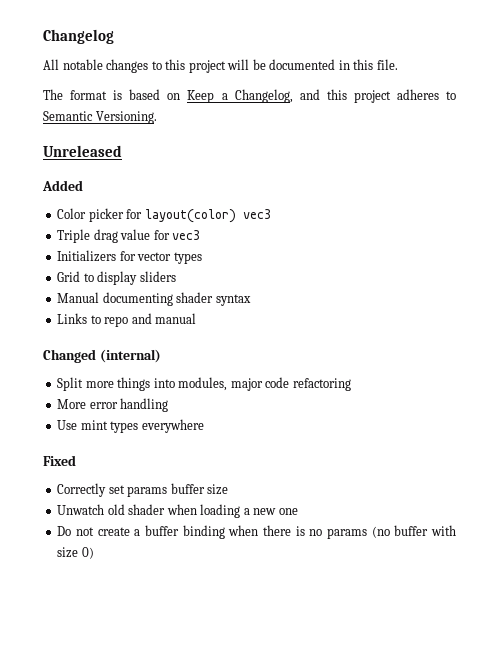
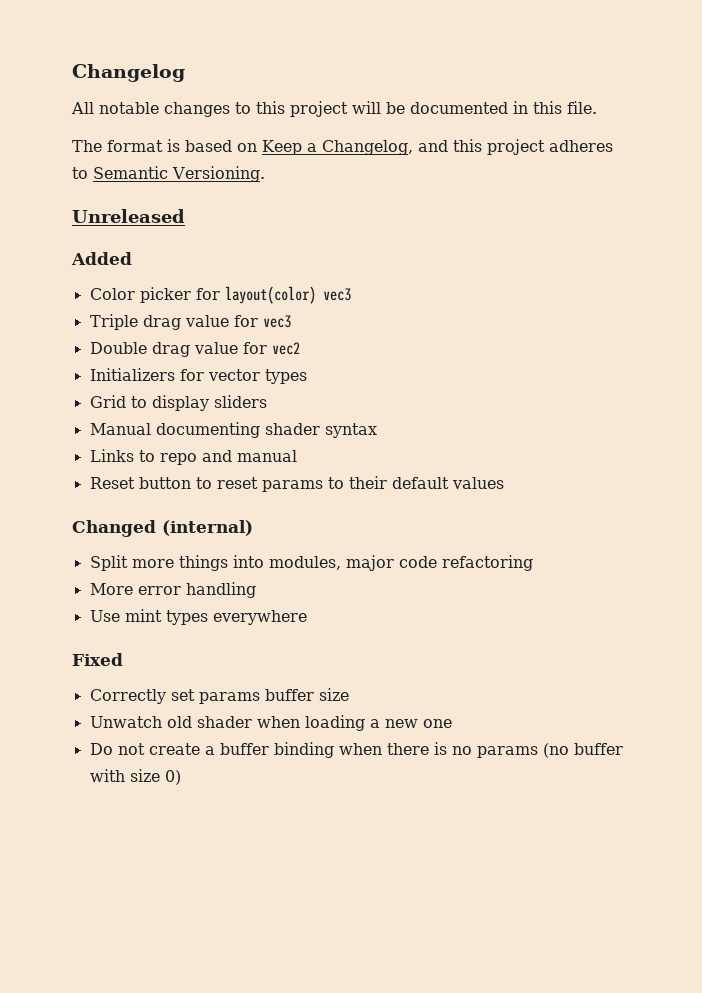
+ Double drag value for vec2
+ Reset button to reset params to their default values

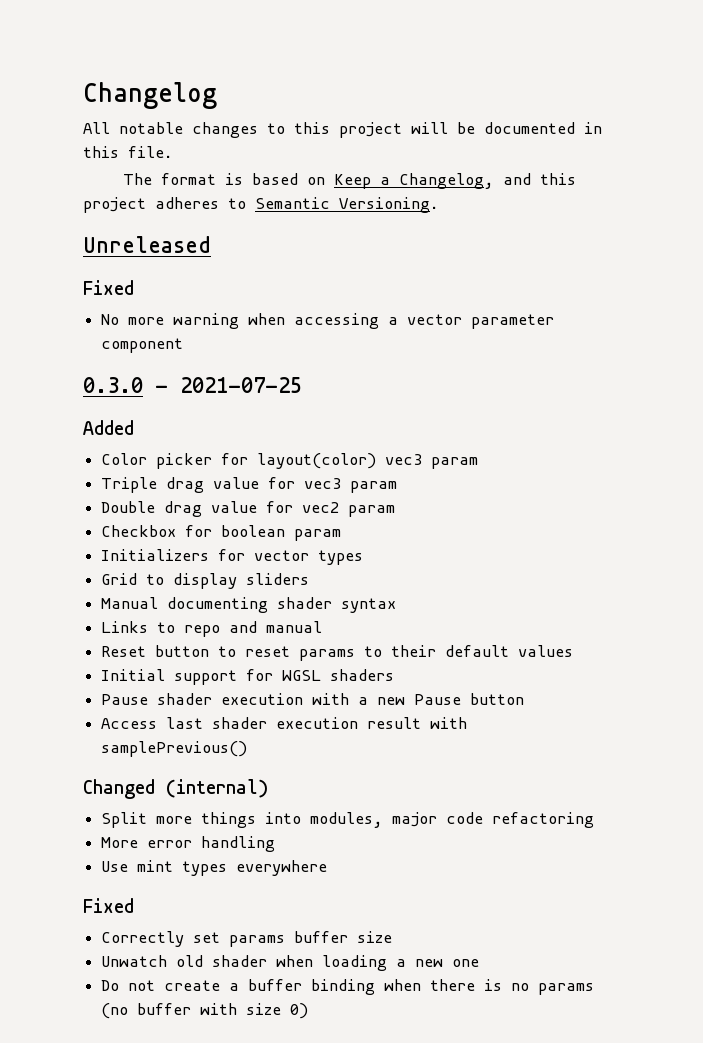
  Unreleased
+ Fixed
+ No more warning when accessing a vector parameter component
+ 0.3.0 - 2021-07-25
- Color picker for layout(color) vec3
+ Color picker for layout(color) vec3 param
- Triple drag value for vec3
+ Triple drag value for vec3 param
- Double drag value for vec2
+ Double drag value for vec2 param
+ Checkbox for boolean param
+ Initial support for WGSL shaders
+ Pause shader execution with a new Pause button
+ Access last shader execution result with samplePrevious()

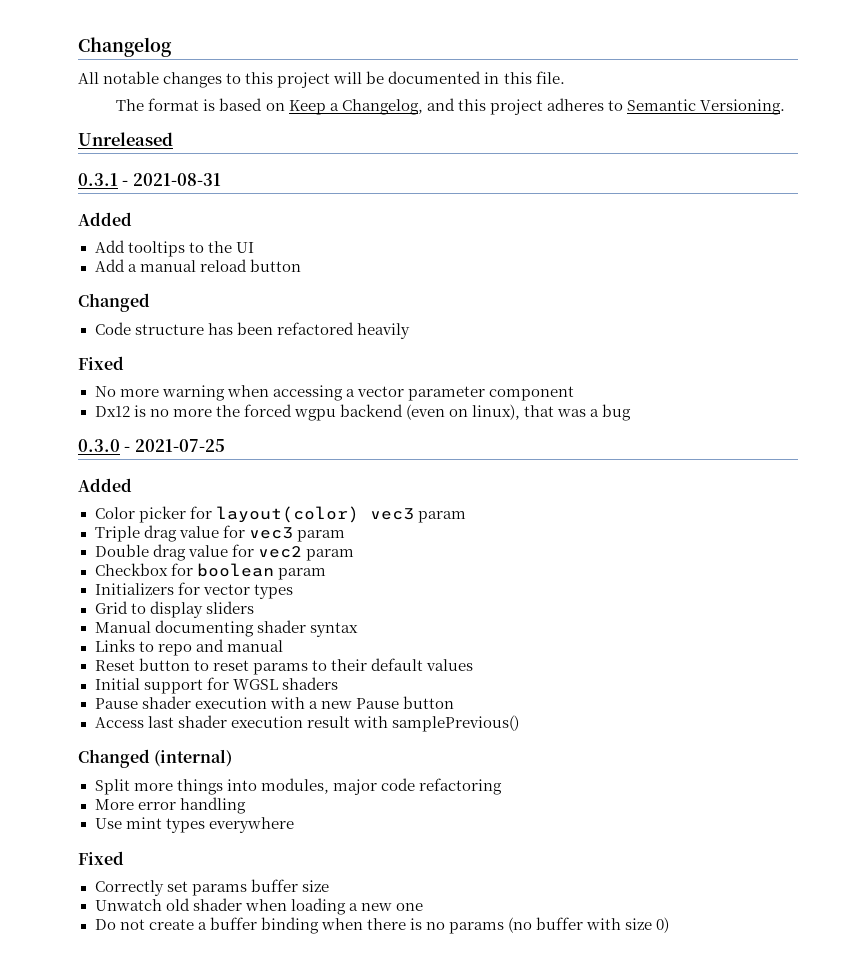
+ 0.3.1 - 2021-08-31
+ Added
+ Add tooltips to the UI
+ Add a manual reload button
+ Changed
+ Code structure has been refactored heavily
+ Dx12 is no more the forced wgpu backend (even on linux), that was a bug

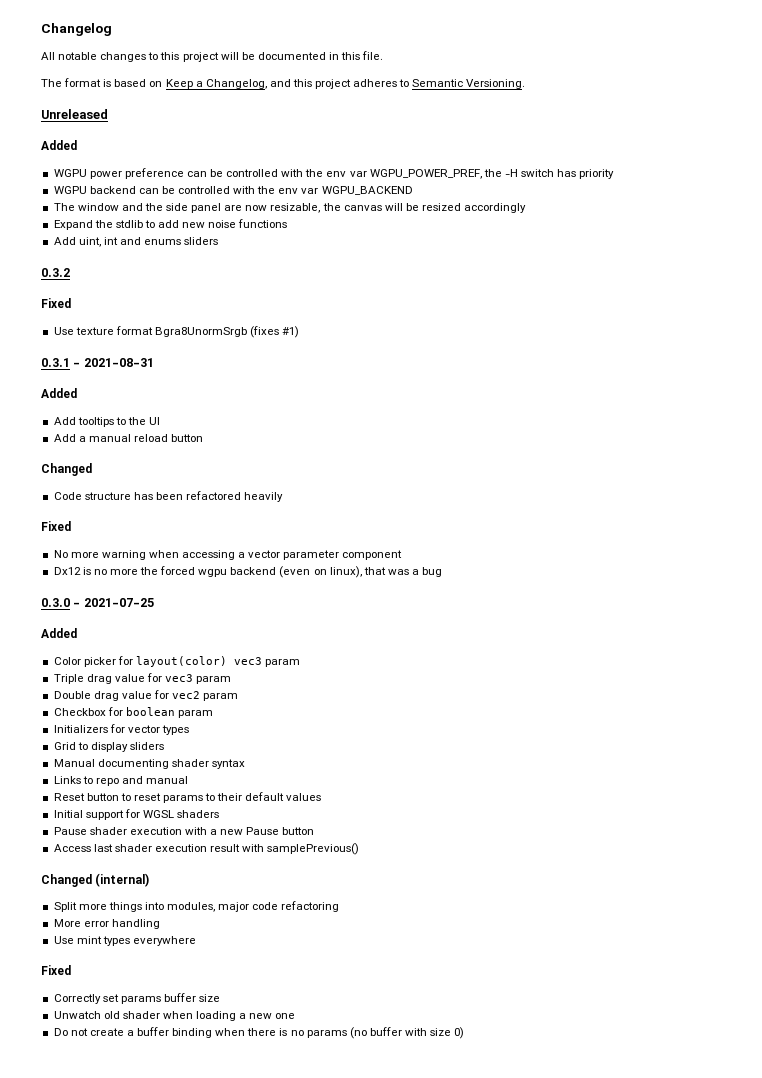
  Unreleased
+ Added
+ WGPU power preference can be controlled with the env var WGPU_POWER_PREF, the -H switch has priority
+ WGPU backend can be controlled with the env var WGPU_BACKEND
+ The window and the side panel are now resizable, the canvas will be resized accordingly
+ Expand the stdlib to add new noise functions
+ Add uint, int and enums sliders
+ 0.3.2
+ Fixed
+ Use texture format Bgra8UnormSrgb (fixes #1)

